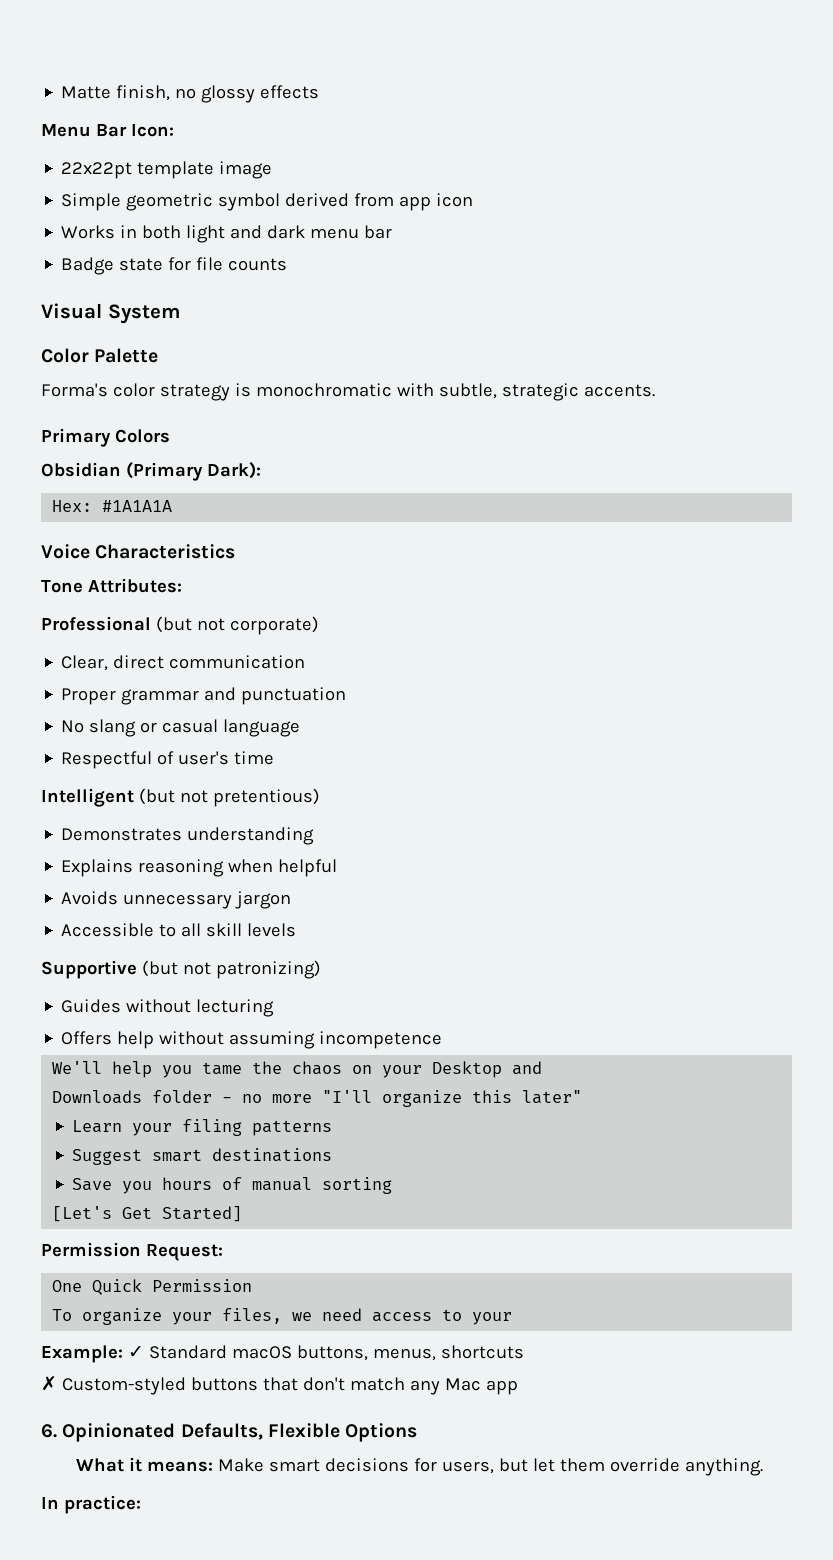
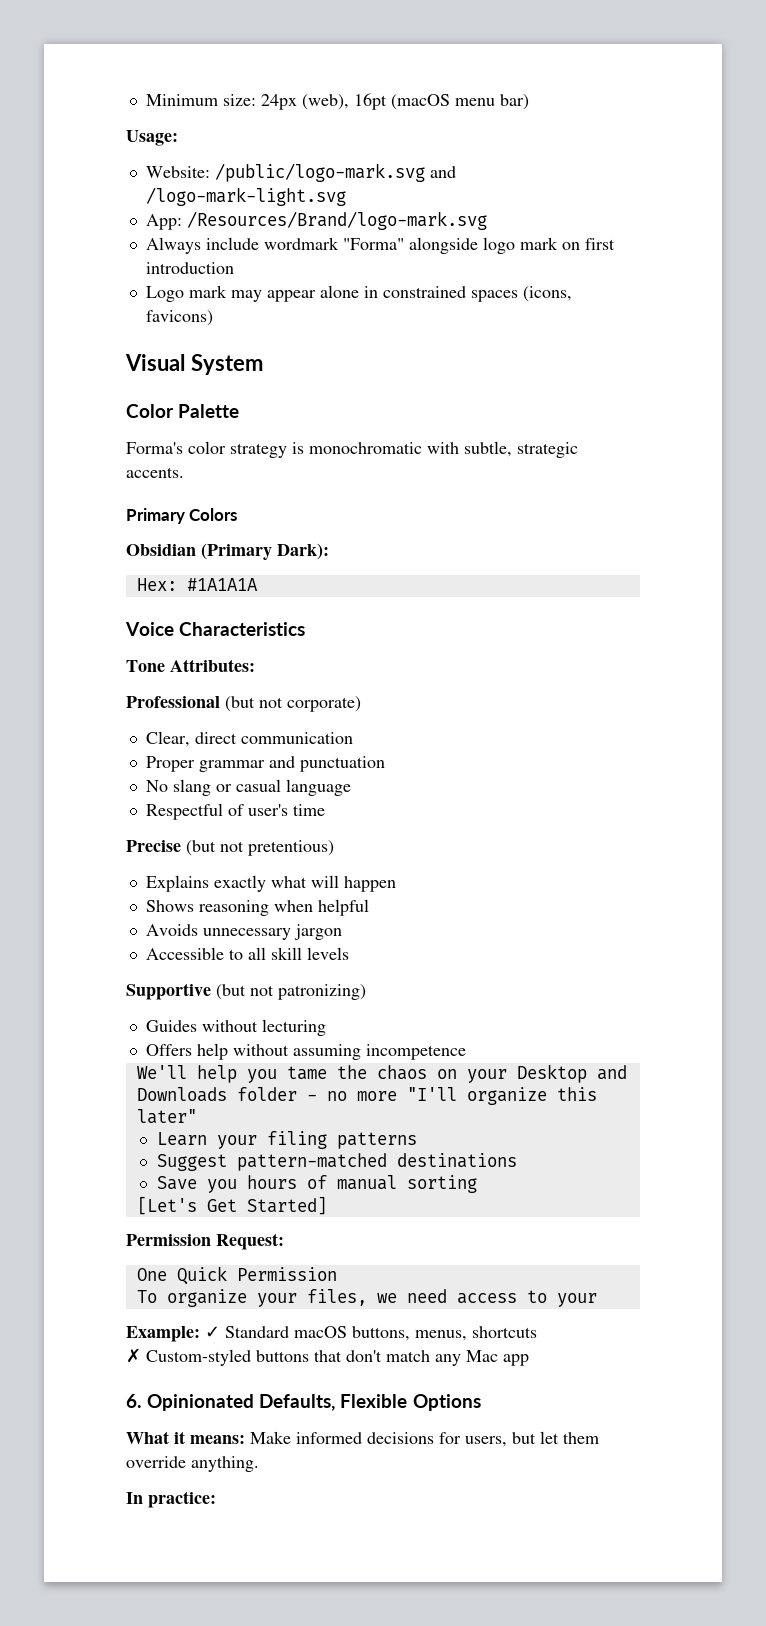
- Matte finish, no glossy effects
- Menu Bar Icon:
- 22x22pt template image
- Simple geometric symbol derived from app icon
- Works in both light and dark menu bar
- Badge state for file counts
+ Minimum size: 24px (web), 16pt (macOS menu bar)
+ Usage:
+ Website: /public/logo-mark.svg and /logo-mark-light.svg
+ App: /Resources/Brand/logo-mark.svg
+ Always include wordmark "Forma" alongside logo mark on first introduction
+ Logo mark may appear alone in constrained spaces (icons, favicons)
- Intelligent (but not pretentious)
+ Precise (but not pretentious)
- Demonstrates understanding
- Explains reasoning when helpful
+ Explains exactly what will happen
+ Shows reasoning when helpful
- Suggest smart destinations
+ Suggest pattern-matched destinations
- What it means: Make smart decisions for users, but let them override anything.
+ What it means: Make informed decisions for users, but let them override anything.

